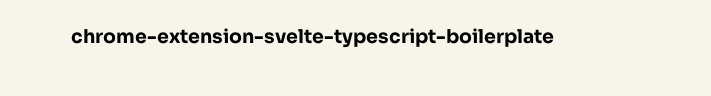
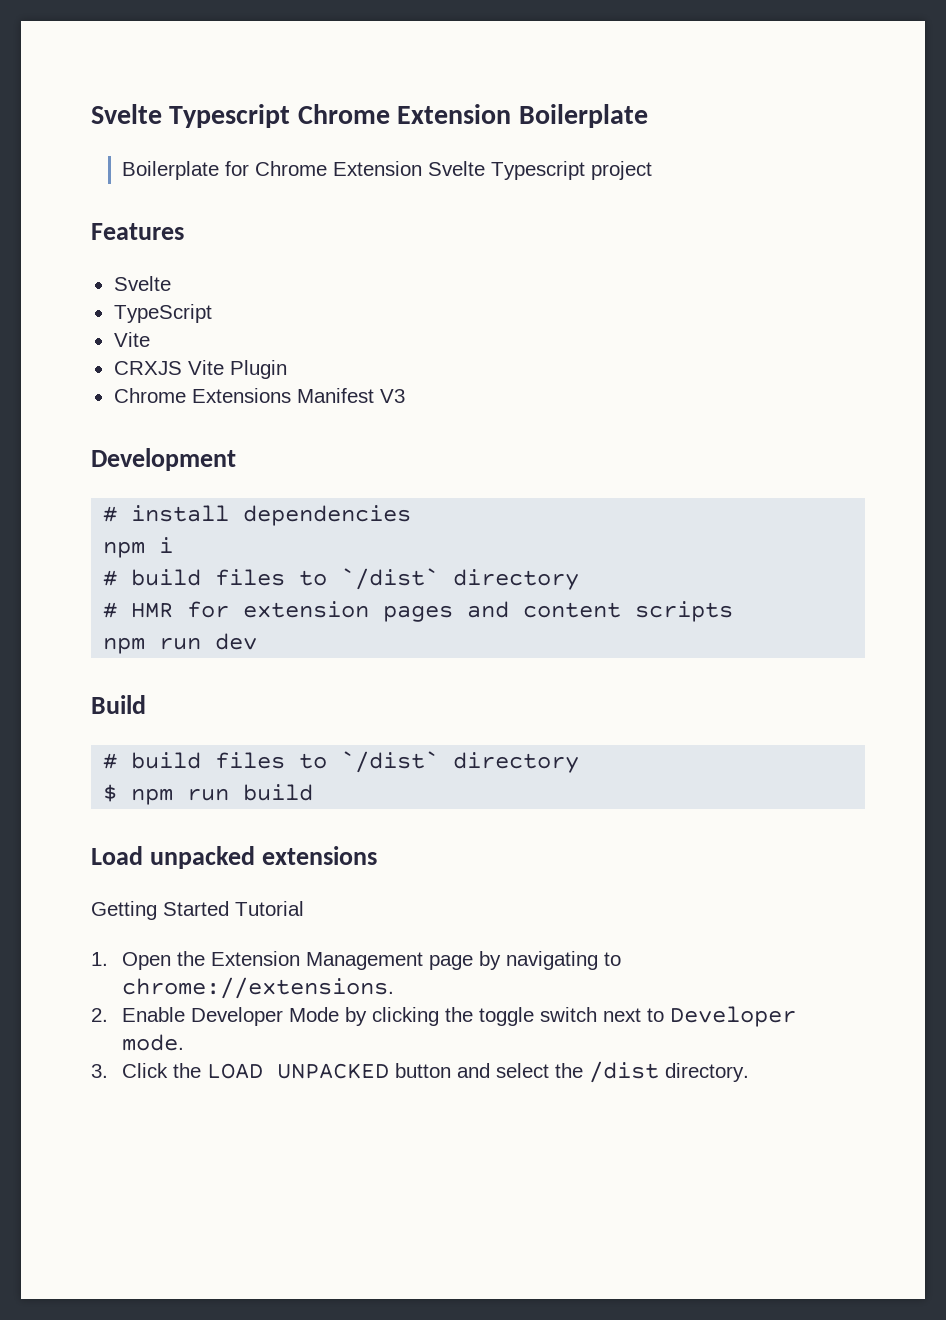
- chrome-extension-svelte-typescript-boilerplate
+ Svelte Typescript Chrome Extension Boilerplate
+ Boilerplate for Chrome Extension Svelte Typescript project
+ Features
+ Svelte
+ TypeScript
+ Vite
+ CRXJS Vite Plugin
+ Chrome Extensions Manifest V3
+ Development
+ # install dependencies
+ npm i
+ # build files to `/dist` directory
+ # HMR for extension pages and content scripts
+ npm run dev
+ Build
+ # build files to `/dist` directory
+ $ npm run build
+ Load unpacked extensions
+ Getting Started Tutorial
+ 1. Open the Extension Management page by navigating to chrome://extensions.
+ 2. Enable Developer Mode by clicking the toggle switch next to Developer mode.
+ 3. Click the LOAD UNPACKED button and select the /dist directory.

